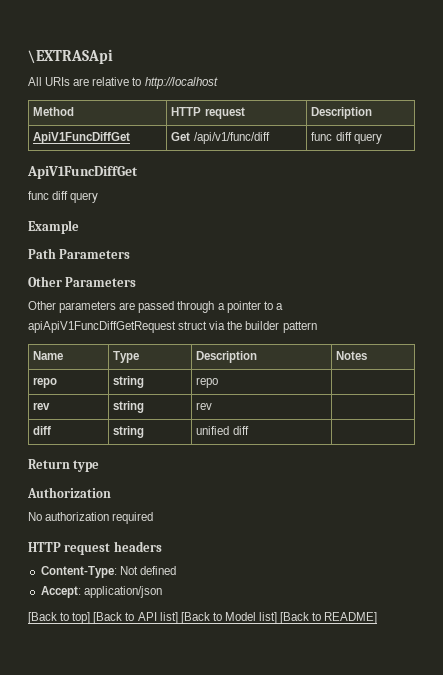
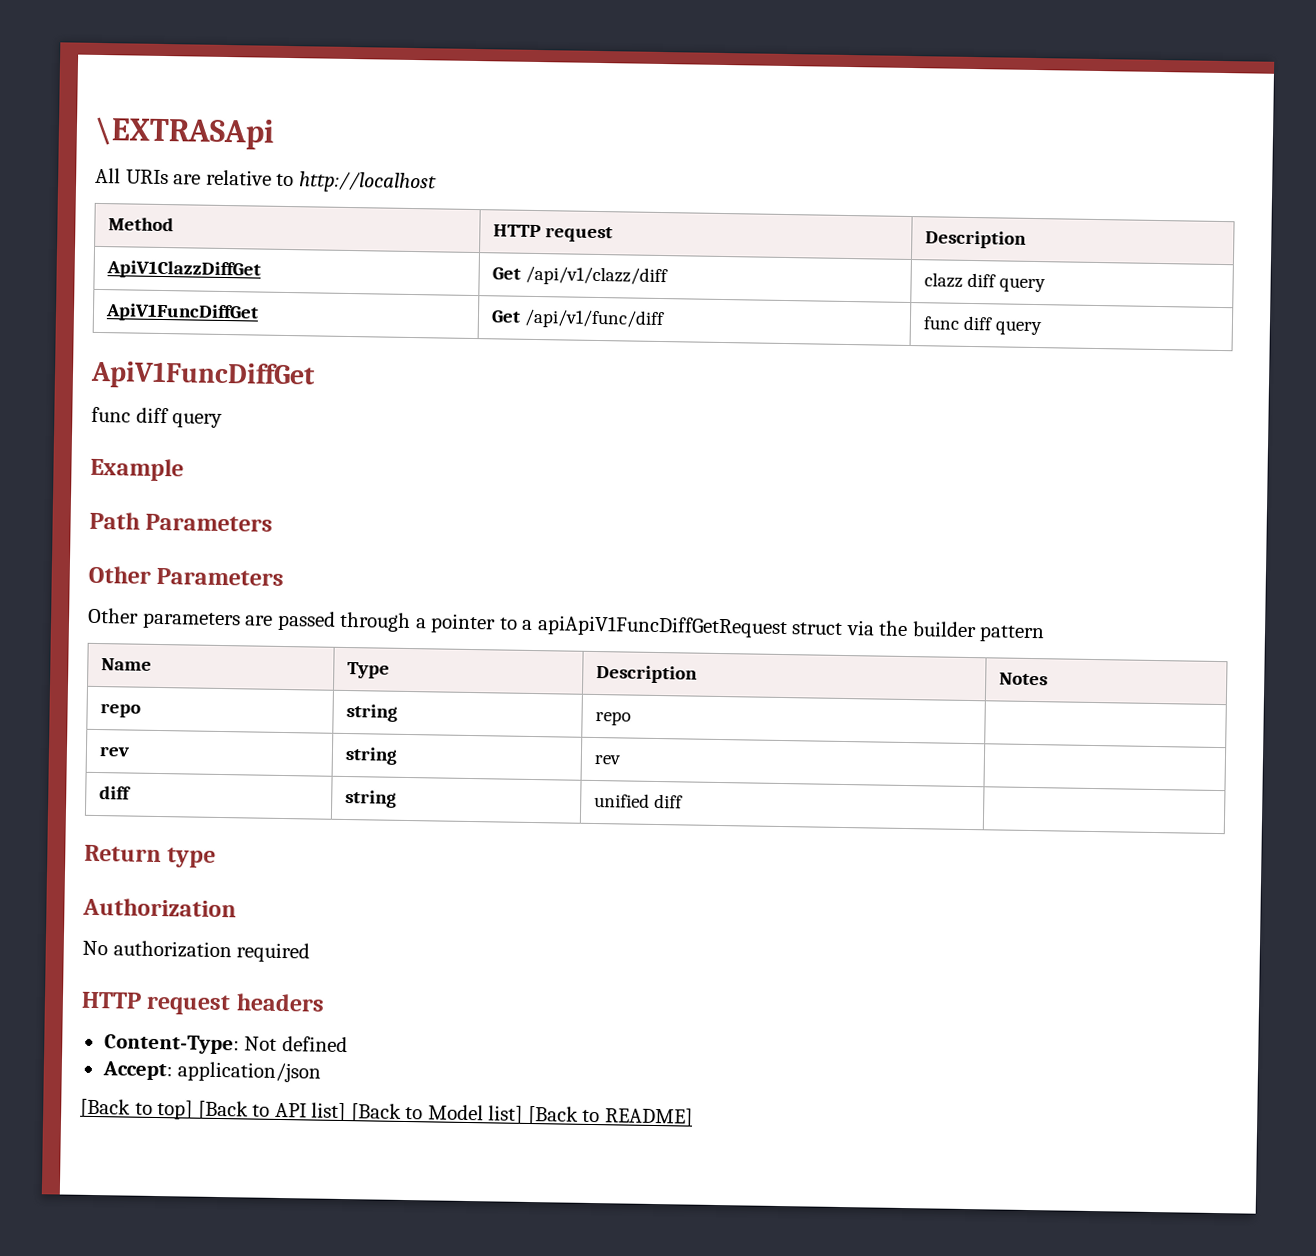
+ ApiV1ClazzDiffGet | Get /api/v1/clazz/diff | clazz diff query

